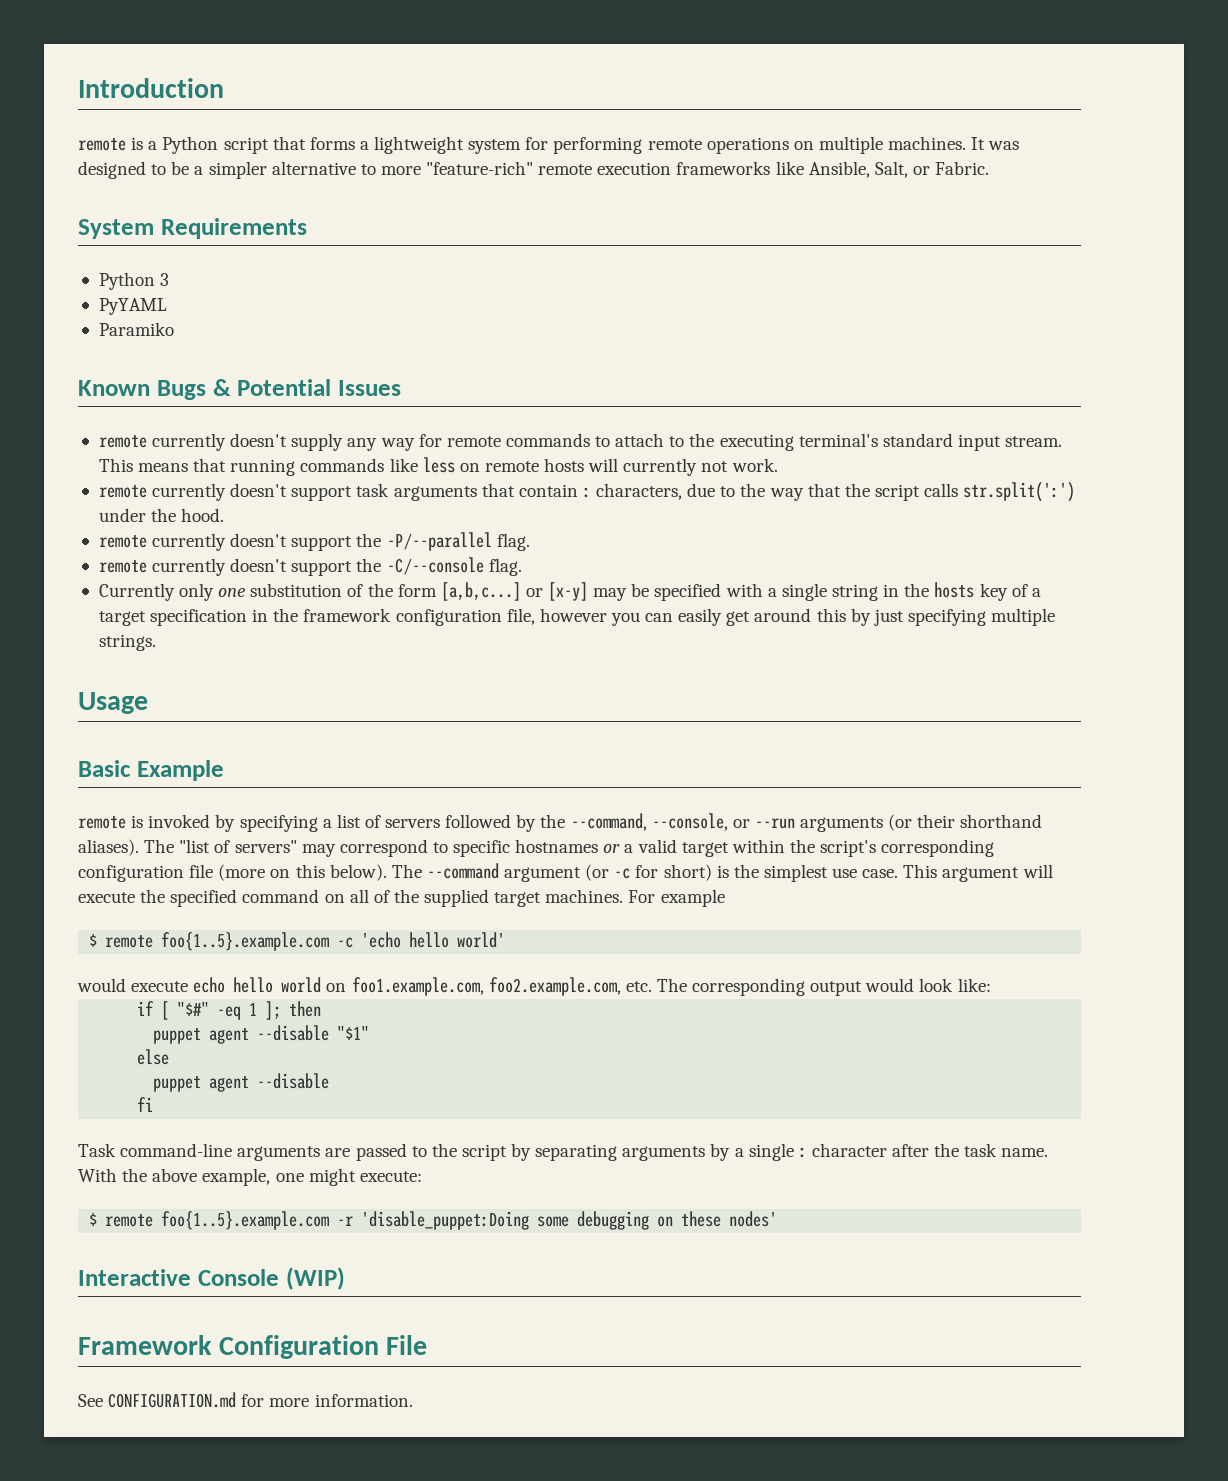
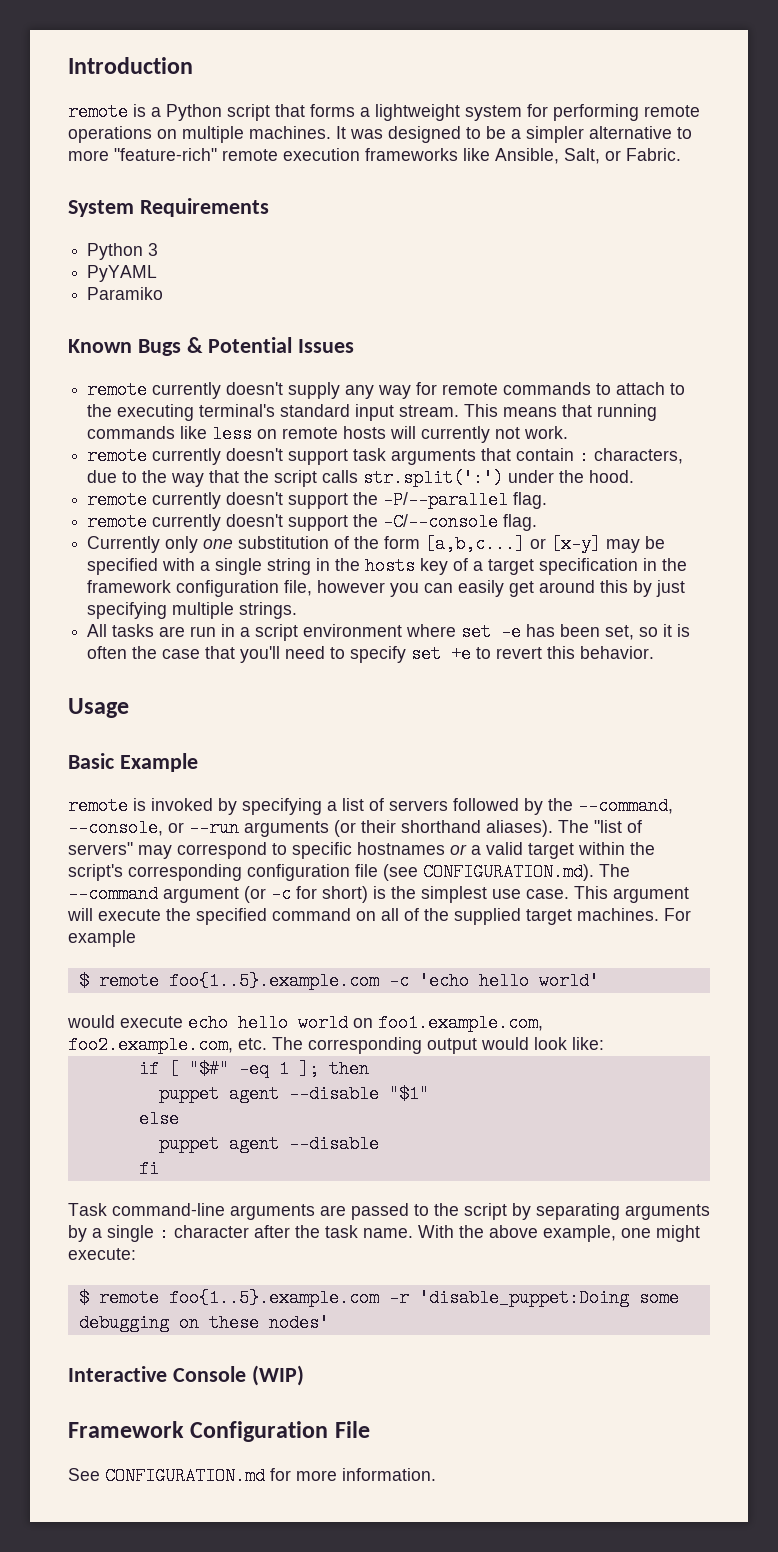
+ All tasks are run in a script environment where set -e has been set, so it is often the case that you'll need to specify set +e to revert this behavior.
- The "list of servers" may correspond to specific hostnames or a valid target within the script's corresponding configuration file (more on this below). The --command argument (or -c for short) is the simplest use case.
+ The "list of servers" may correspond to specific hostnames or a valid target within the script's corresponding configuration file (see CONFIGURATION.md). The --command argument (or -c for short) is the simplest use case.

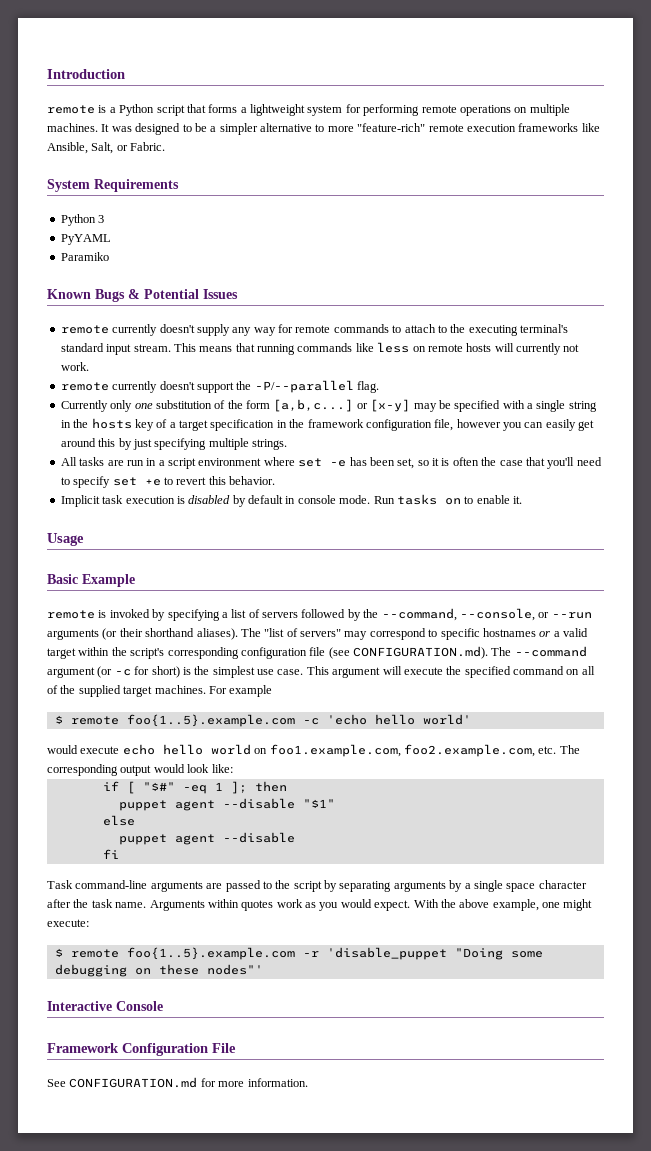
- remote currently doesn't support task arguments that contain : characters, due to the way that the script calls str.split(':') under the hood.
- remote currently doesn't support the -C/--console flag.
+ Implicit task execution is disabled by default in console mode. Run tasks on to enable it.
- Task command-line arguments are passed to the script by separating arguments by a single : character after the task name.
+ Task command-line arguments are passed to the script by separating arguments by a single space character after the task name.
+ Arguments within quotes work as you would expect.
- $ remote foo{1..5}.example.com -r 'disable_puppet:Doing some debugging on these nodes'
+ $ remote foo{1..5}.example.com -r 'disable_puppet "Doing some debugging on these nodes"'
- Interactive Console (WIP)
+ Interactive Console

